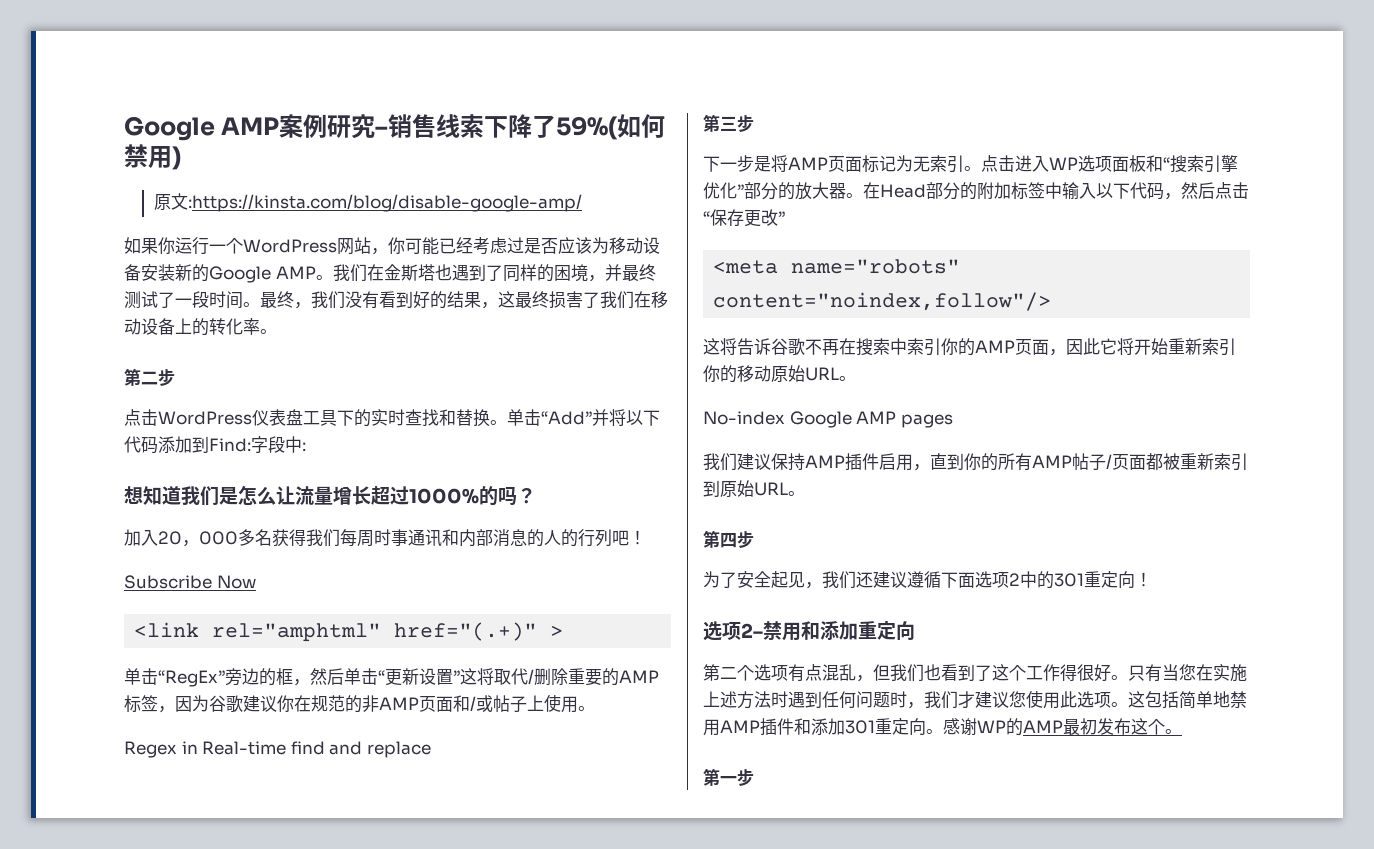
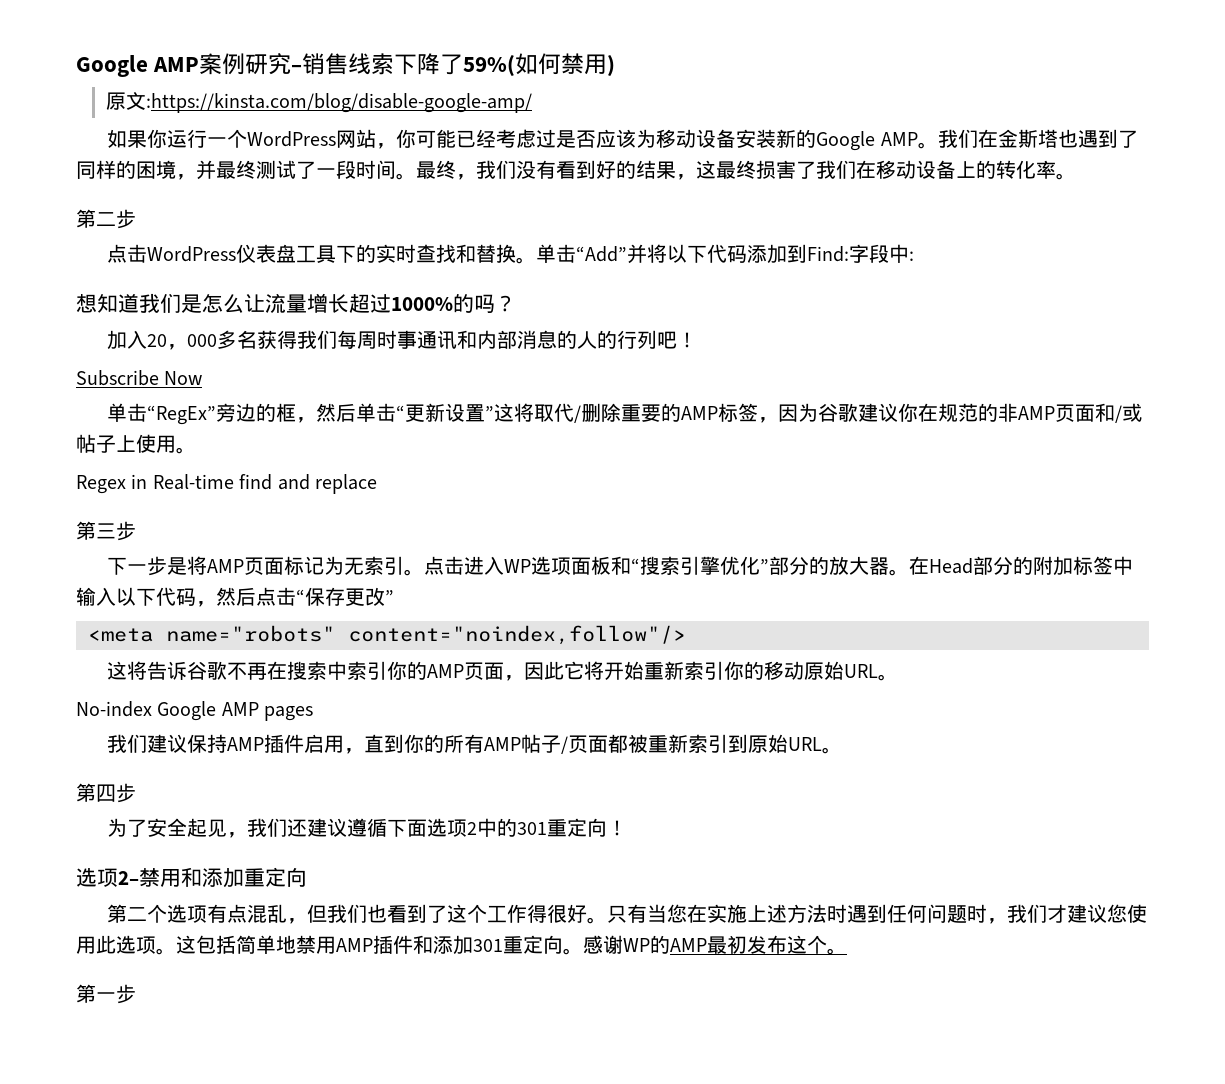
- <link rel="amphtml" href="(.+)" >

